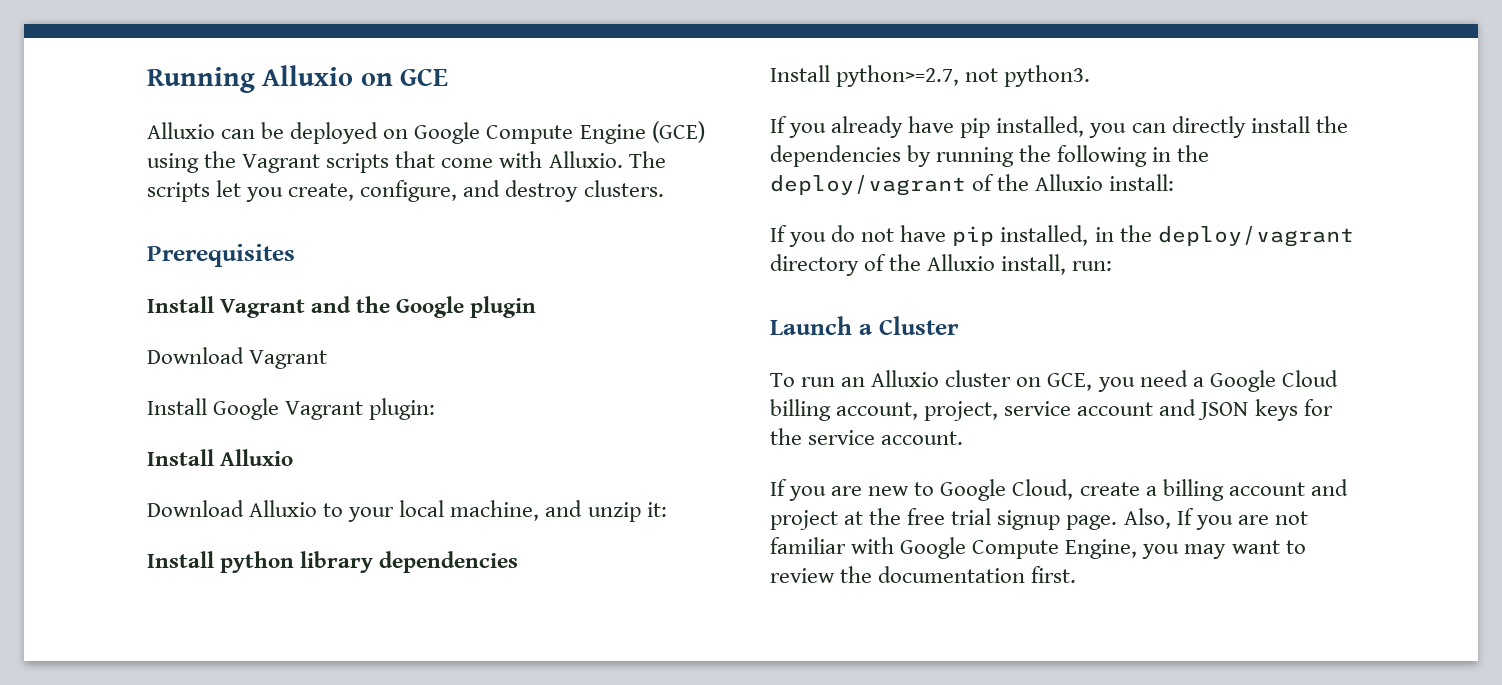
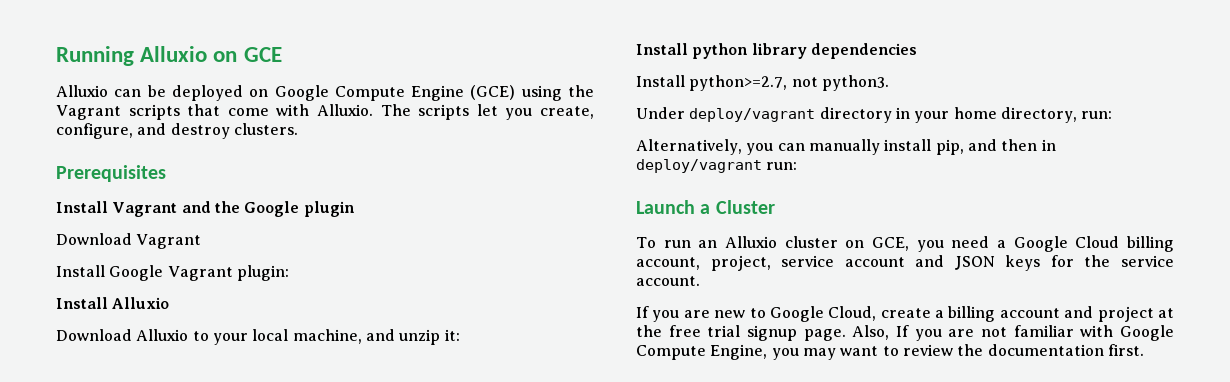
- If you already have pip installed, you can directly install the dependencies by running the following in the deploy/vagrant of the Alluxio install:
- If you do not have pip installed, in the deploy/vagrant directory of the Alluxio install, run:
+ Under deploy/vagrant directory in your home directory, run:
+ Alternatively, you can manually install pip, and then in deploy/vagrant run:

